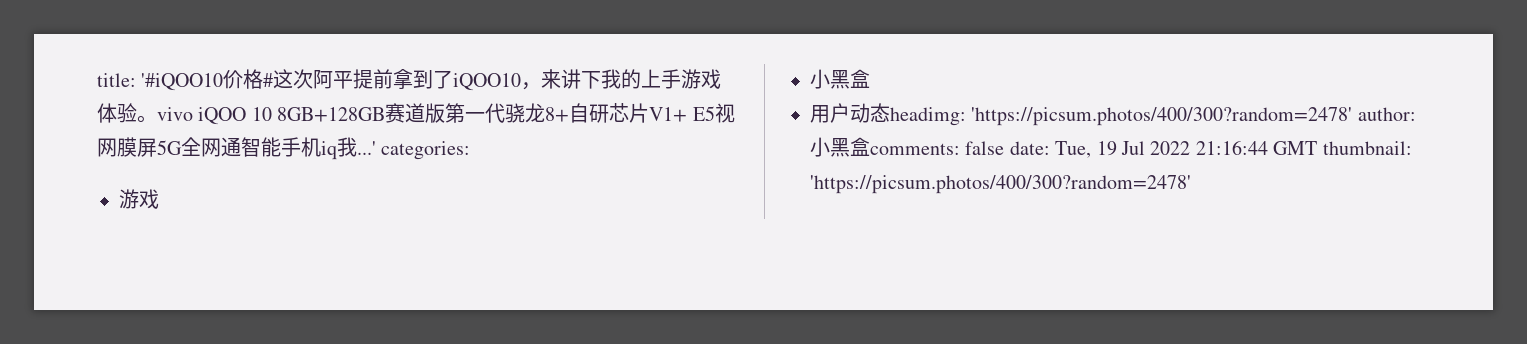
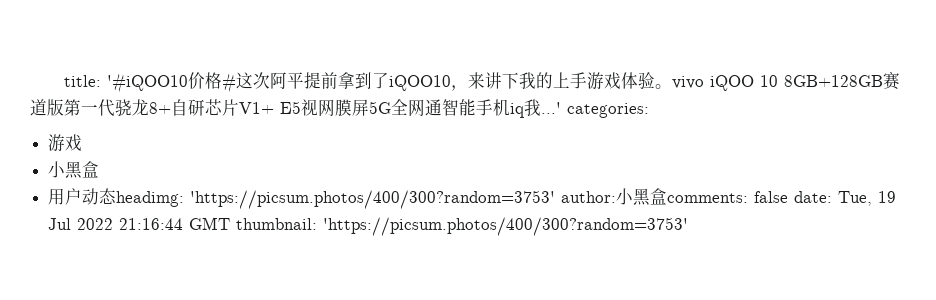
- 用户动态headimg: 'https://picsum.photos/400/300?random=2478' author:小黑盒comments: false date: Tue, 19 Jul 2022 21:16:44 GMT thumbnail: 'https://picsum.photos/400/300?random=2478'
+ 用户动态headimg: 'https://picsum.photos/400/300?random=3753' author:小黑盒comments: false date: Tue, 19 Jul 2022 21:16:44 GMT thumbnail: 'https://picsum.photos/400/300?random=3753'

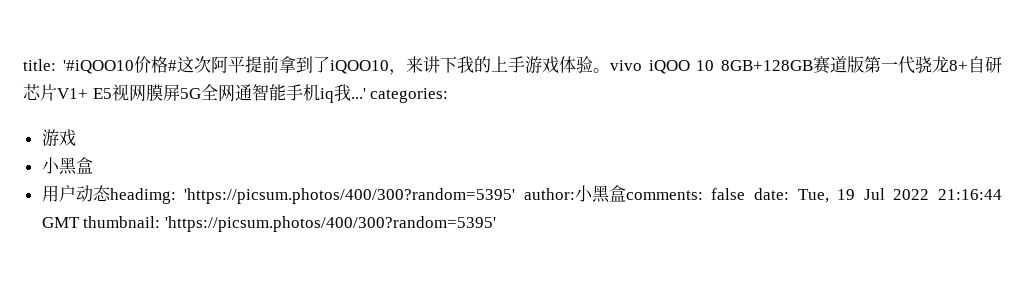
- 用户动态headimg: 'https://picsum.photos/400/300?random=3753' author:小黑盒comments: false date: Tue, 19 Jul 2022 21:16:44 GMT thumbnail: 'https://picsum.photos/400/300?random=3753'
+ 用户动态headimg: 'https://picsum.photos/400/300?random=5395' author:小黑盒comments: false date: Tue, 19 Jul 2022 21:16:44 GMT thumbnail: 'https://picsum.photos/400/300?random=5395'

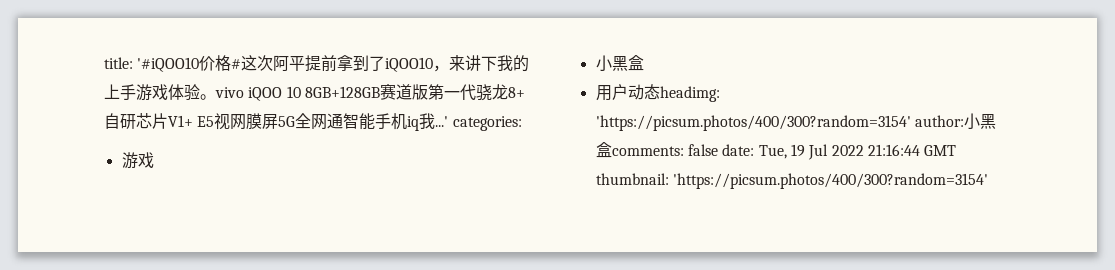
- 用户动态headimg: 'https://picsum.photos/400/300?random=5395' author:小黑盒comments: false date: Tue, 19 Jul 2022 21:16:44 GMT thumbnail: 'https://picsum.photos/400/300?random=5395'
+ 用户动态headimg: 'https://picsum.photos/400/300?random=3154' author:小黑盒comments: false date: Tue, 19 Jul 2022 21:16:44 GMT thumbnail: 'https://picsum.photos/400/300?random=3154'

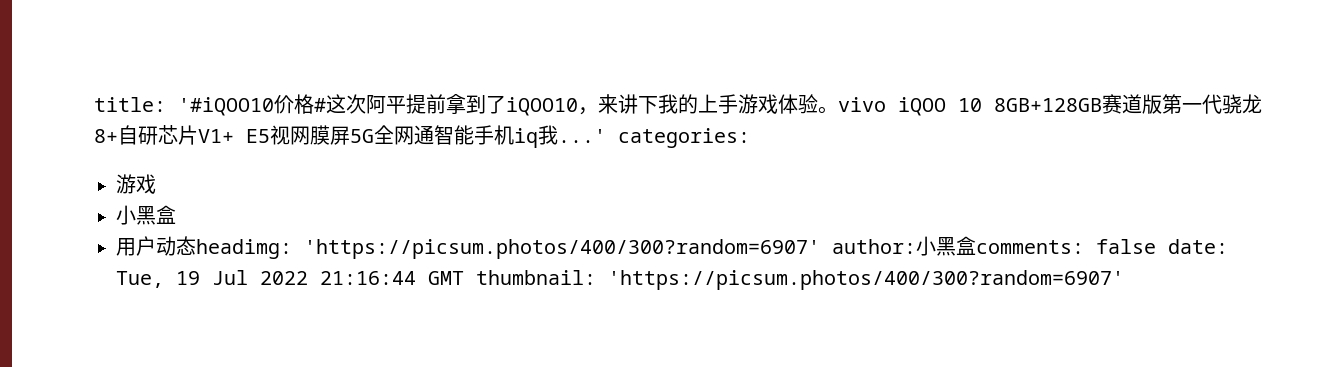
- 用户动态headimg: 'https://picsum.photos/400/300?random=3154' author:小黑盒comments: false date: Tue, 19 Jul 2022 21:16:44 GMT thumbnail: 'https://picsum.photos/400/300?random=3154'
+ 用户动态headimg: 'https://picsum.photos/400/300?random=6907' author:小黑盒comments: false date: Tue, 19 Jul 2022 21:16:44 GMT thumbnail: 'https://picsum.photos/400/300?random=6907'

